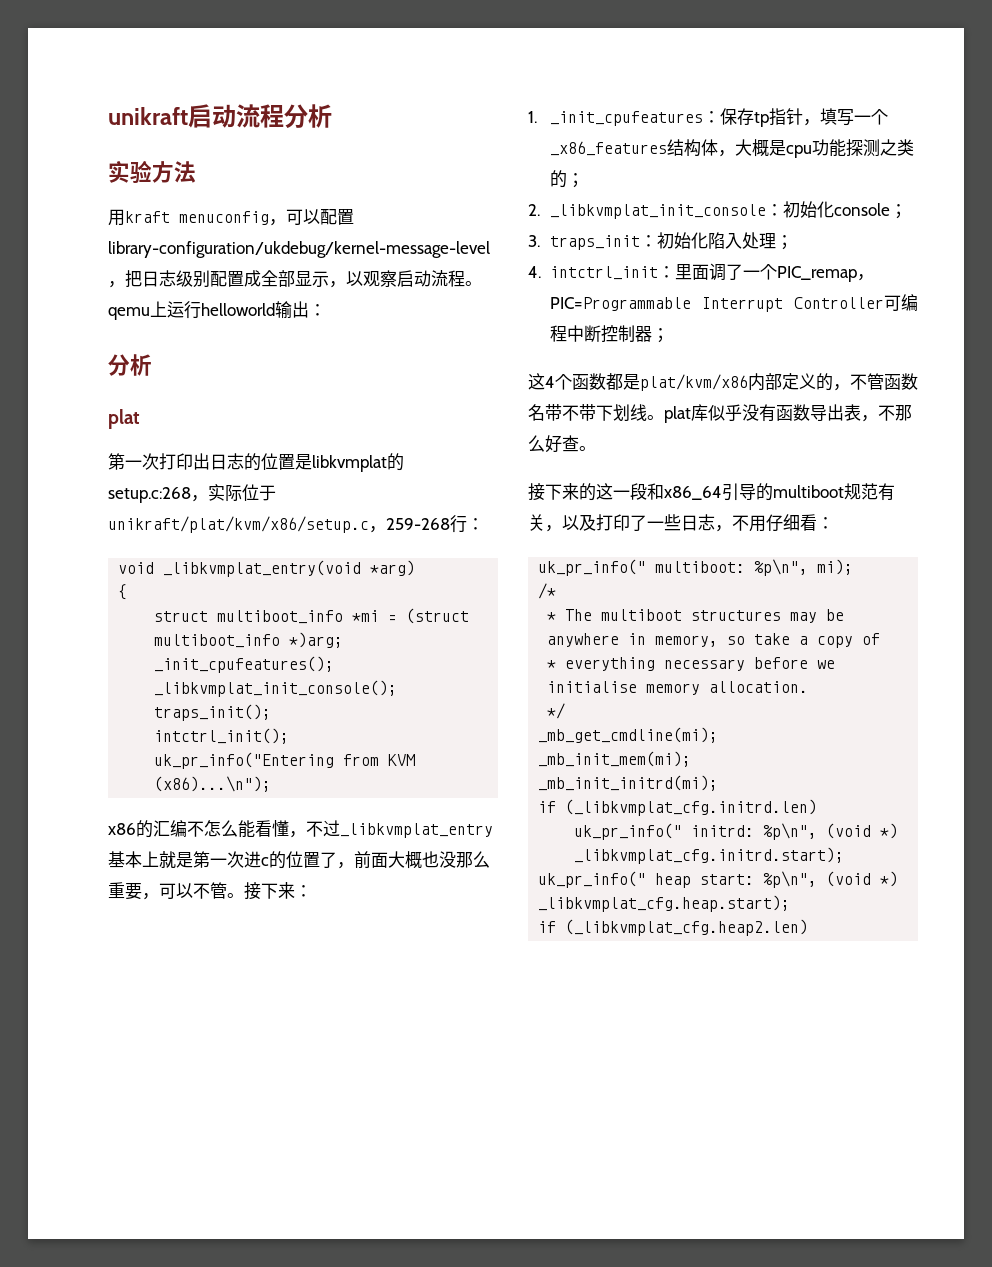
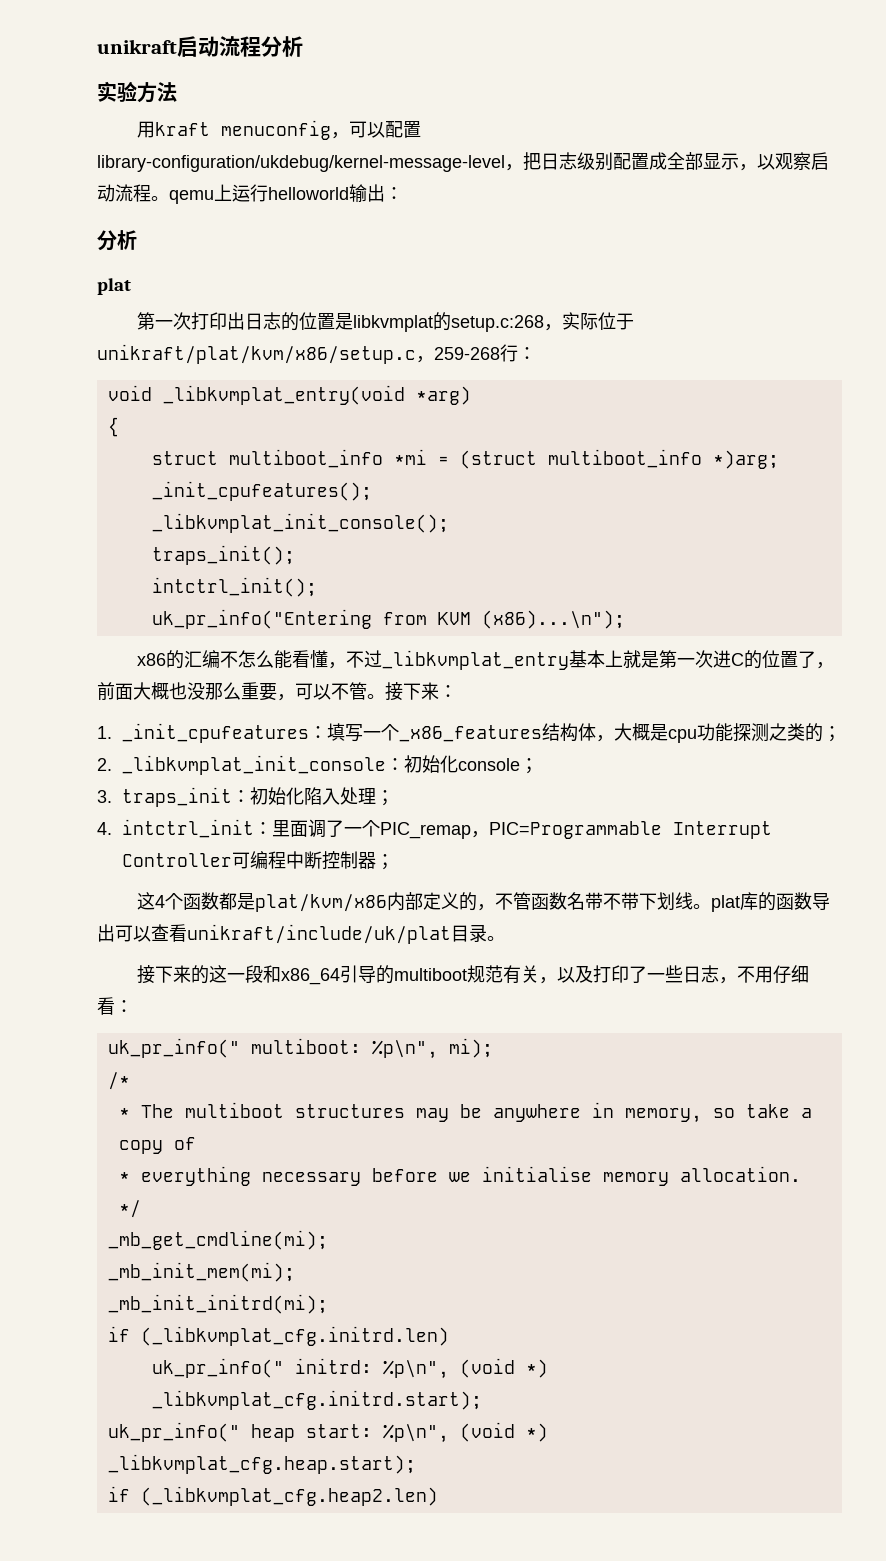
- x86的汇编不怎么能看懂，不过_libkvmplat_entry基本上就是第一次进c的位置了，前面大概也没那么重要，可以不管。
+ x86的汇编不怎么能看懂，不过_libkvmplat_entry基本上就是第一次进C的位置了，前面大概也没那么重要，可以不管。
- 1. _init_cpufeatures：保存tp指针，填写一个_x86_features结构体，大概是cpu功能探测之类的；
+ 1. _init_cpufeatures：填写一个_x86_features结构体，大概是cpu功能探测之类的；
- 这4个函数都是plat/kvm/x86内部定义的，不管函数名带不带下划线。plat库似乎没有函数导出表，不那么好查。
+ 这4个函数都是plat/kvm/x86内部定义的，不管函数名带不带下划线。plat库的函数导出可以查看unikraft/include/uk/plat目录。

